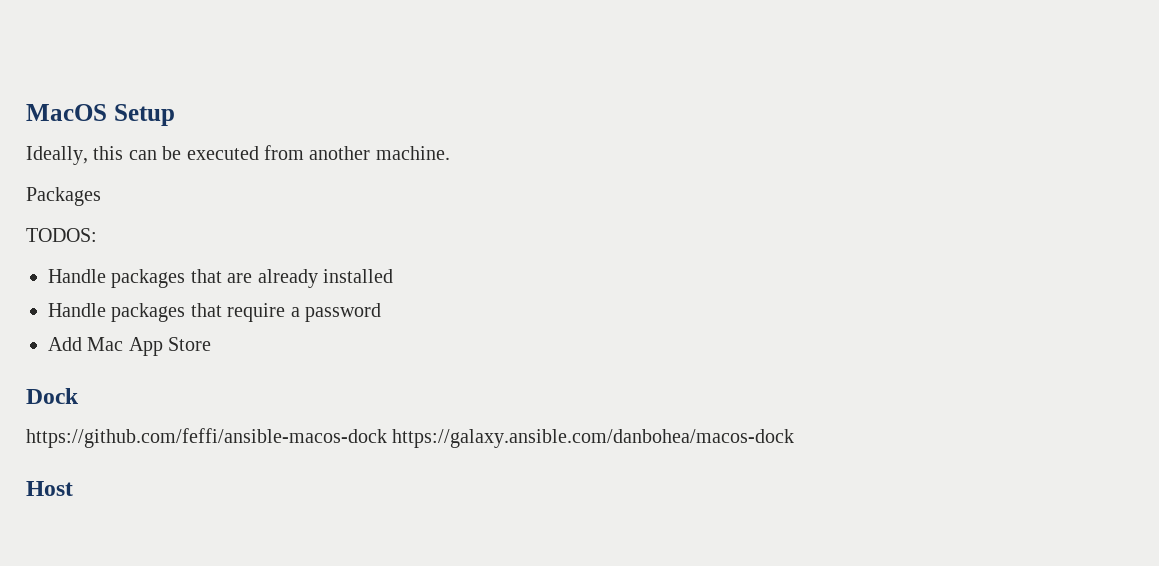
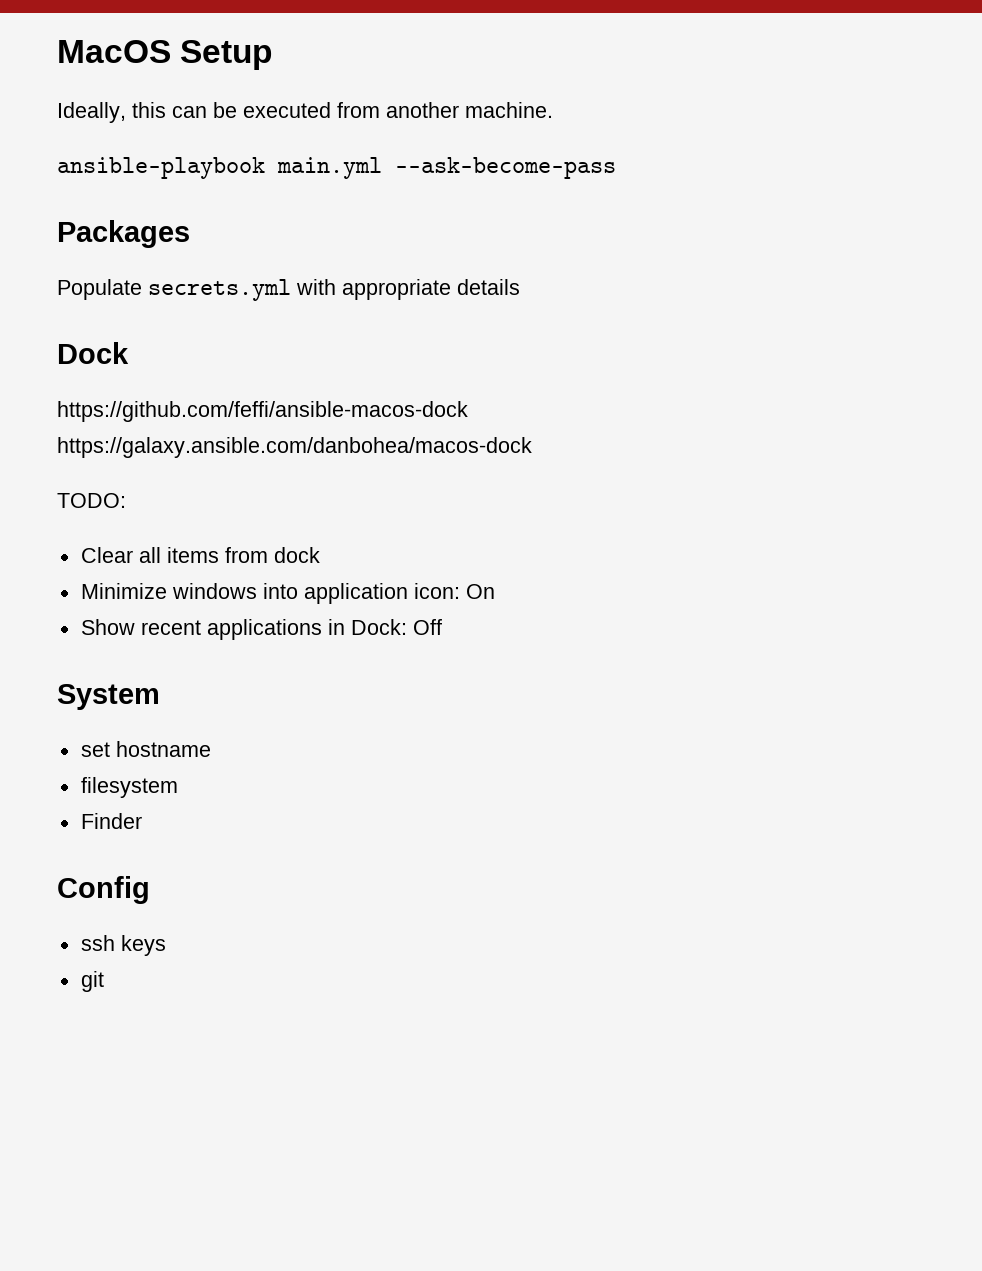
+ ansible-playbook main.yml --ask-become-pass
  Packages
- TODOS:
- Handle packages that are already installed
- Handle packages that require a password
- Add Mac App Store
+ Populate secrets.yml with appropriate details
  Dock
  https://github.com/feffi/ansible-macos-dock https://galaxy.ansible.com/danbohea/macos-dock
- Host
+ TODO:
+ Clear all items from dock
+ Minimize windows into application icon: On
+ Show recent applications in Dock: Off
+ System
+ set hostname
+ filesystem
+ Finder
+ Config
+ ssh keys
+ git

